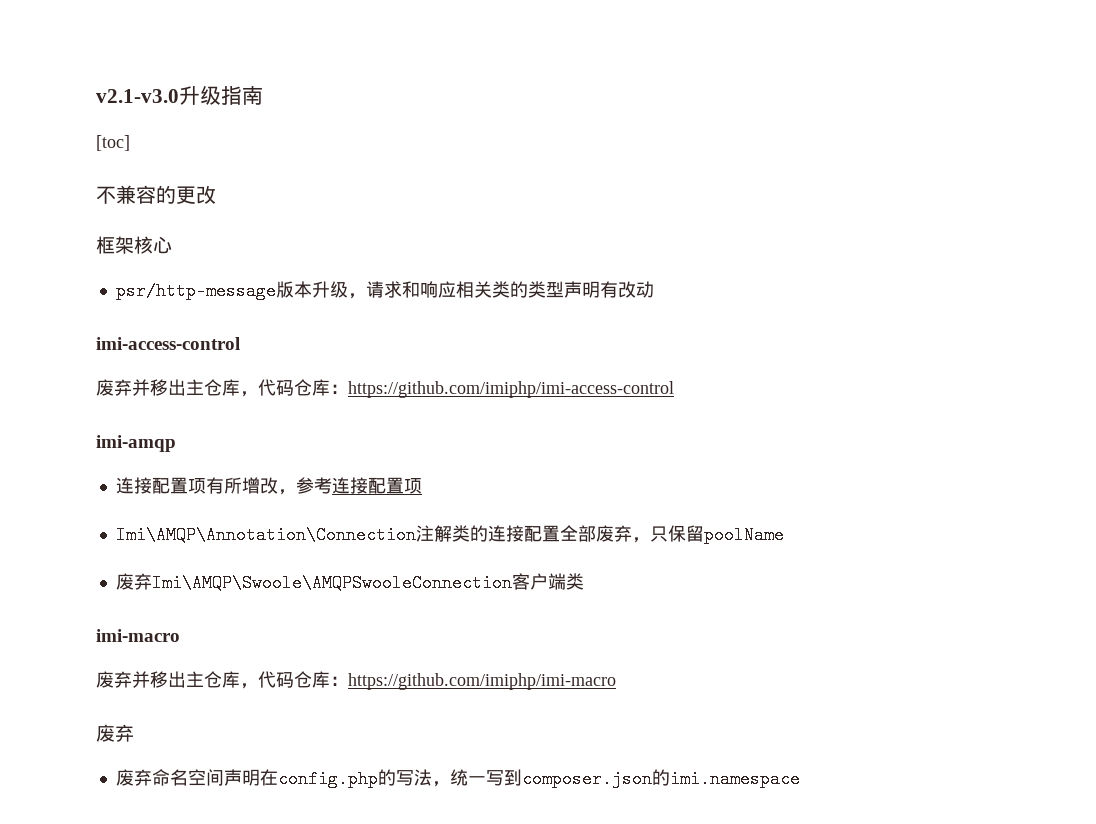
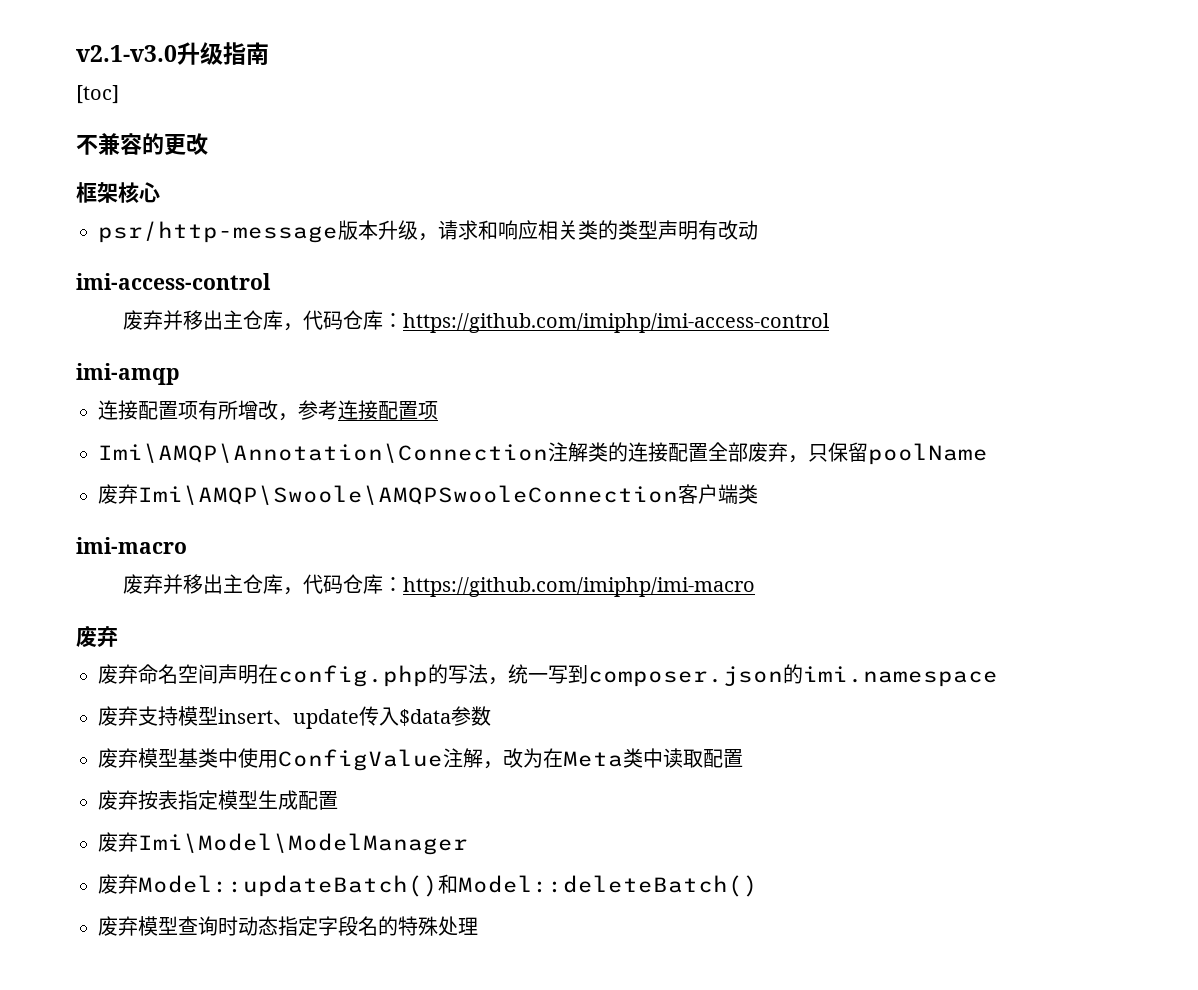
+ 废弃支持模型insert、update传入$data参数
+ 废弃模型基类中使用ConfigValue注解，改为在Meta类中读取配置
+ 废弃按表指定模型生成配置
+ 废弃Imi\Model\ModelManager
+ 废弃Model::updateBatch()和Model::deleteBatch()
+ 废弃模型查询时动态指定字段名的特殊处理

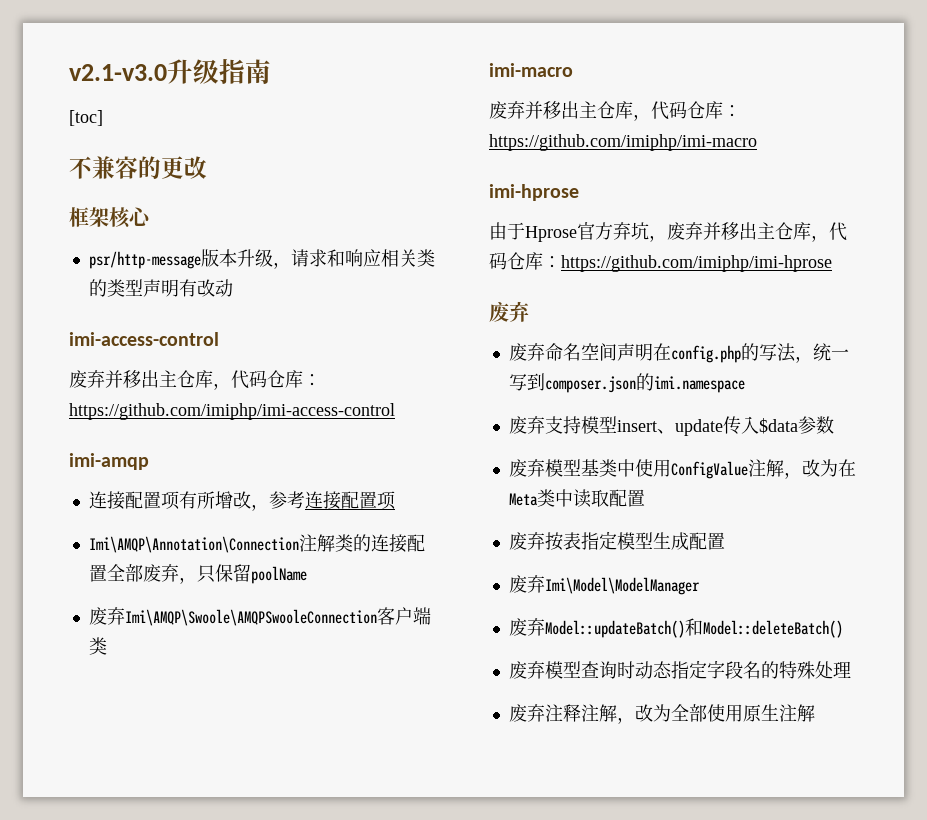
+ imi-hprose
+ 由于Hprose官方弃坑，废弃并移出主仓库，代码仓库：https://github.com/imiphp/imi-hprose
+ 废弃注释注解，改为全部使用原生注解

